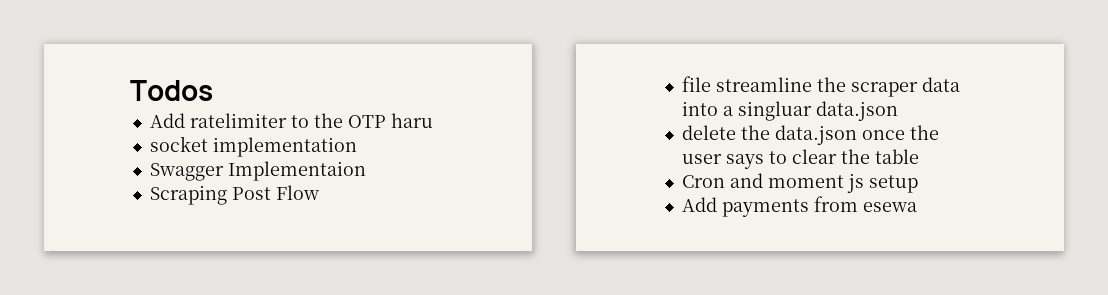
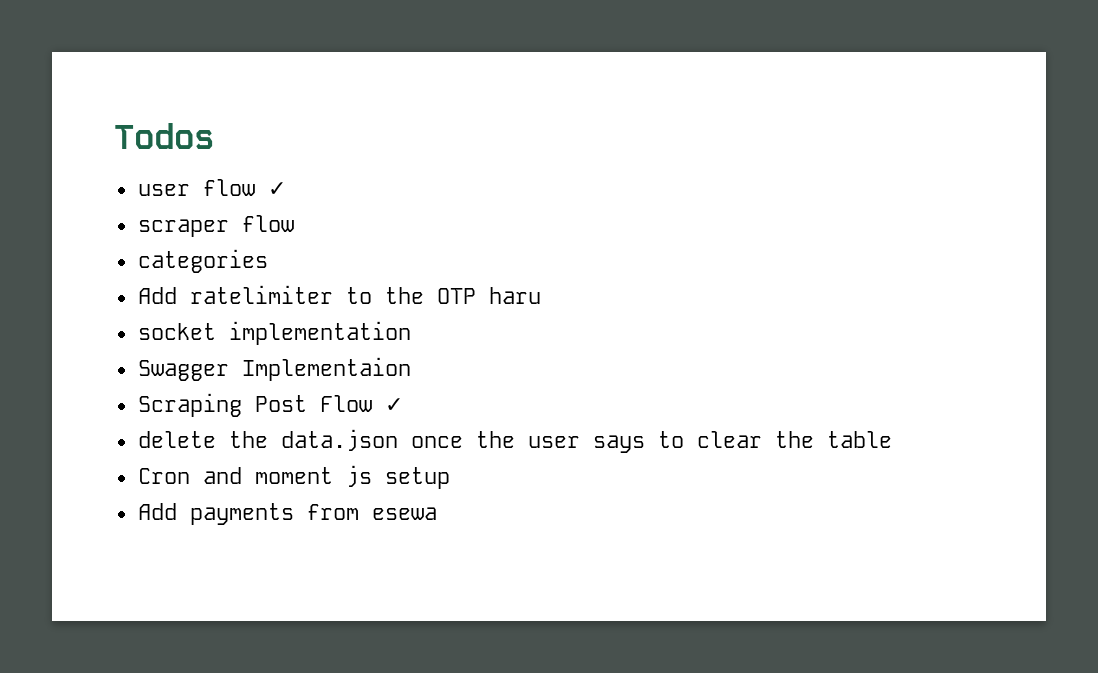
+ user flow ✓
+ scraper flow
+ categories
- Scraping Post Flow
- file streamline the scraper data into a singluar data.json
+ Scraping Post Flow ✓

